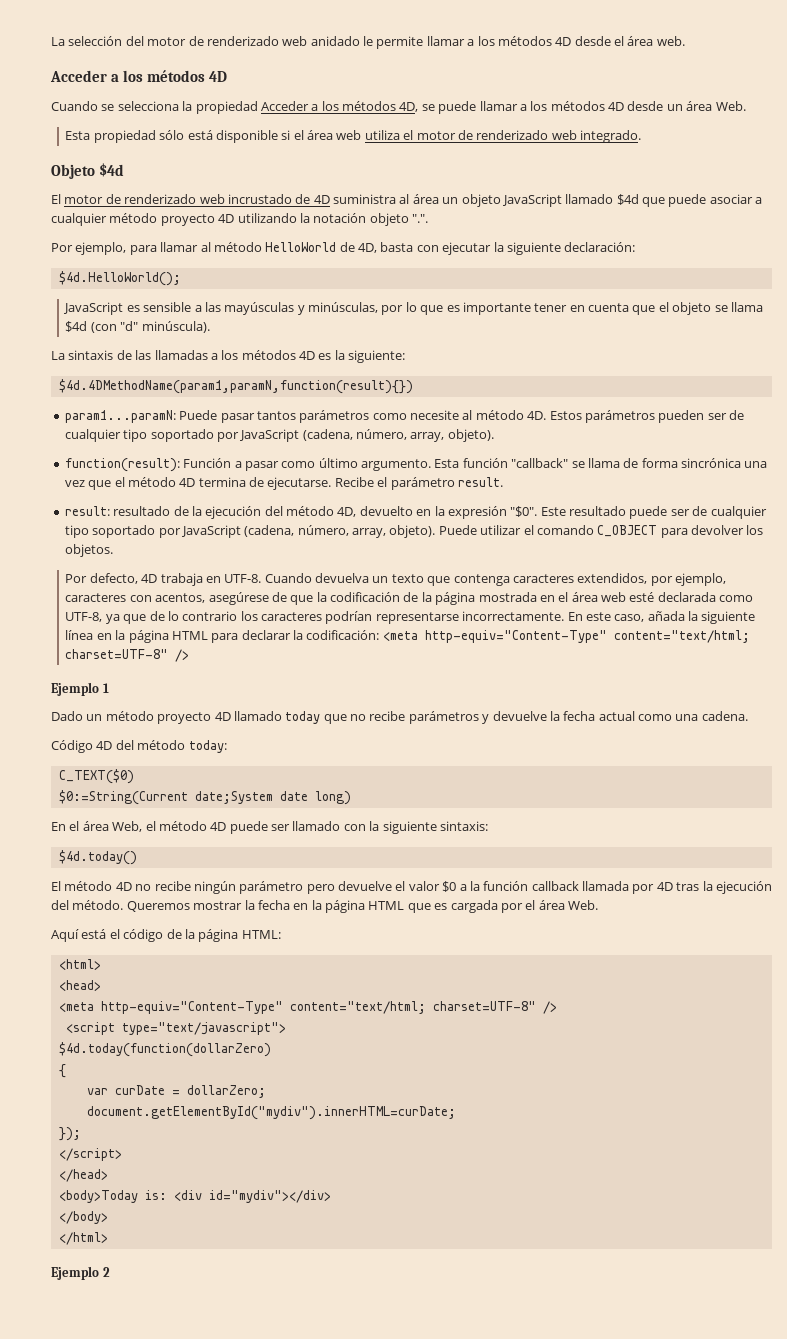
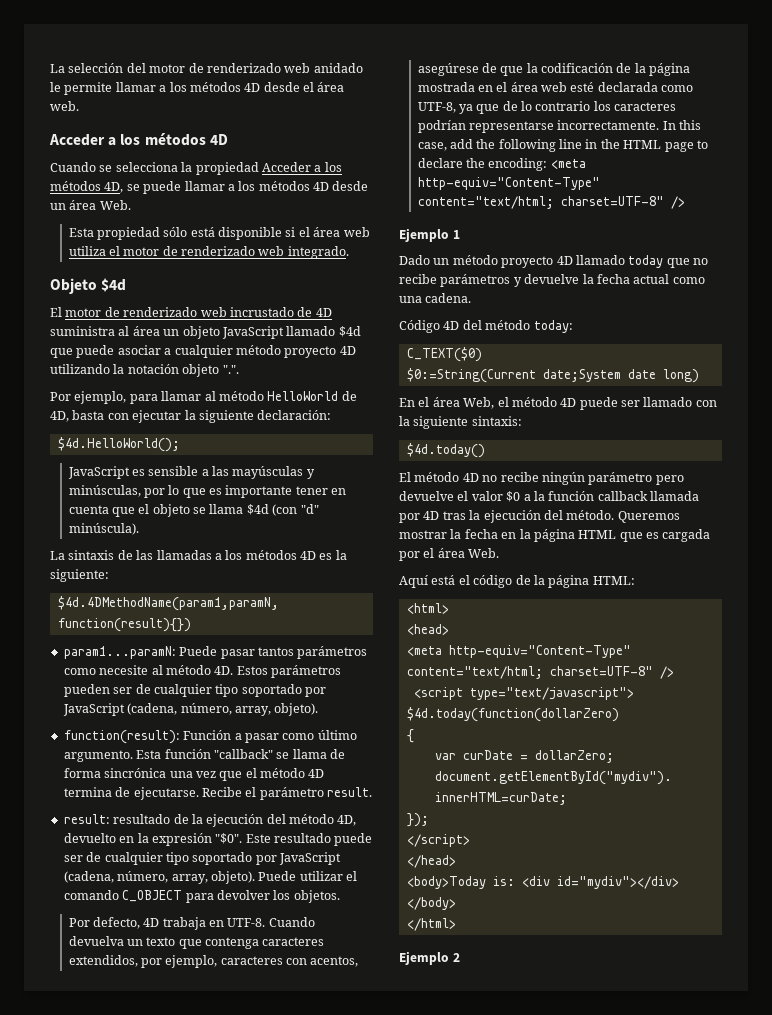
- En este caso, añada la siguiente línea en la página HTML para declarar la codificación: <meta http-equiv="Content-Type" content="text/html; charset=UTF-8" />
+ In this case, add the following line in the HTML page to declare the encoding: <meta http-equiv="Content-Type" content="text/html; charset=UTF-8" />

